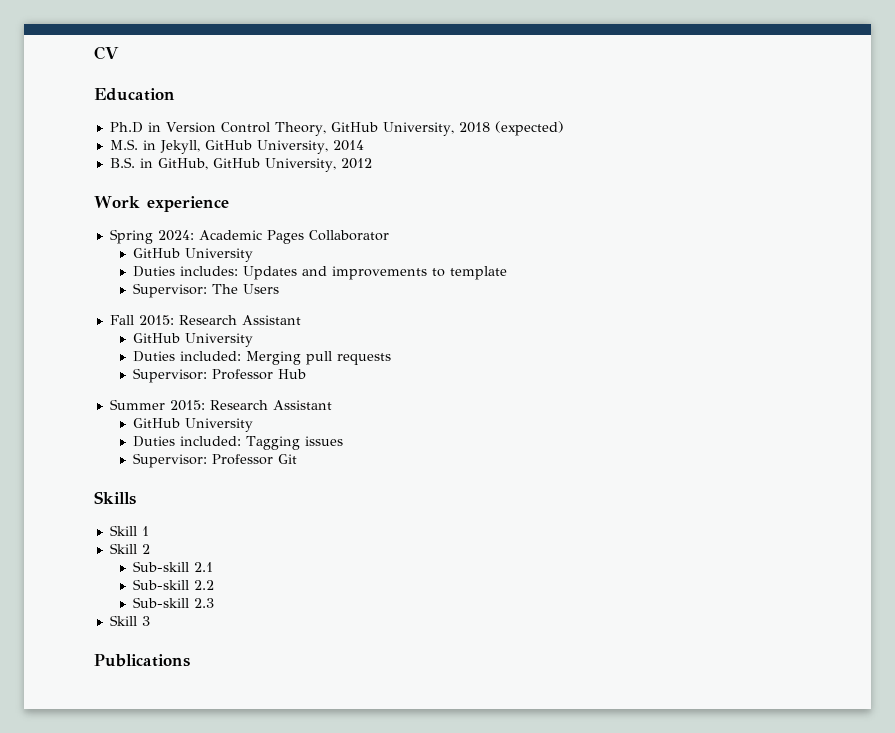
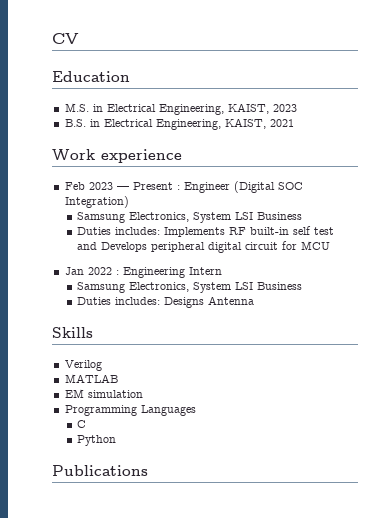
- Ph.D in Version Control Theory, GitHub University, 2018 (expected)
- M.S. in Jekyll, GitHub University, 2014
- B.S. in GitHub, GitHub University, 2012
+ M.S. in Electrical Engineering, KAIST, 2023
+ B.S. in Electrical Engineering, KAIST, 2021
  Work experience
- Spring 2024: Academic Pages Collaborator
- GitHub University
- Duties includes: Updates and improvements to template
- Supervisor: The Users
- Fall 2015: Research Assistant
- GitHub University
- Duties included: Merging pull requests
- Supervisor: Professor Hub
- Summer 2015: Research Assistant
- GitHub University
- Duties included: Tagging issues
- Supervisor: Professor Git
+ Feb 2023 — Present : Engineer (Digital SOC Integration)
+ Samsung Electronics, System LSI Business
+ Duties includes: Implements RF built-in self test and Develops peripheral digital circuit for MCU
+ Jan 2022 : Engineering Intern
+ Samsung Electronics, System LSI Business
+ Duties includes: Designs Antenna
  Skills
- Skill 1
- Skill 2
- Sub-skill 2.1
- Sub-skill 2.2
- Sub-skill 2.3
- Skill 3
+ Verilog
+ MATLAB
+ EM simulation
+ Programming Languages
+ C
+ Python

